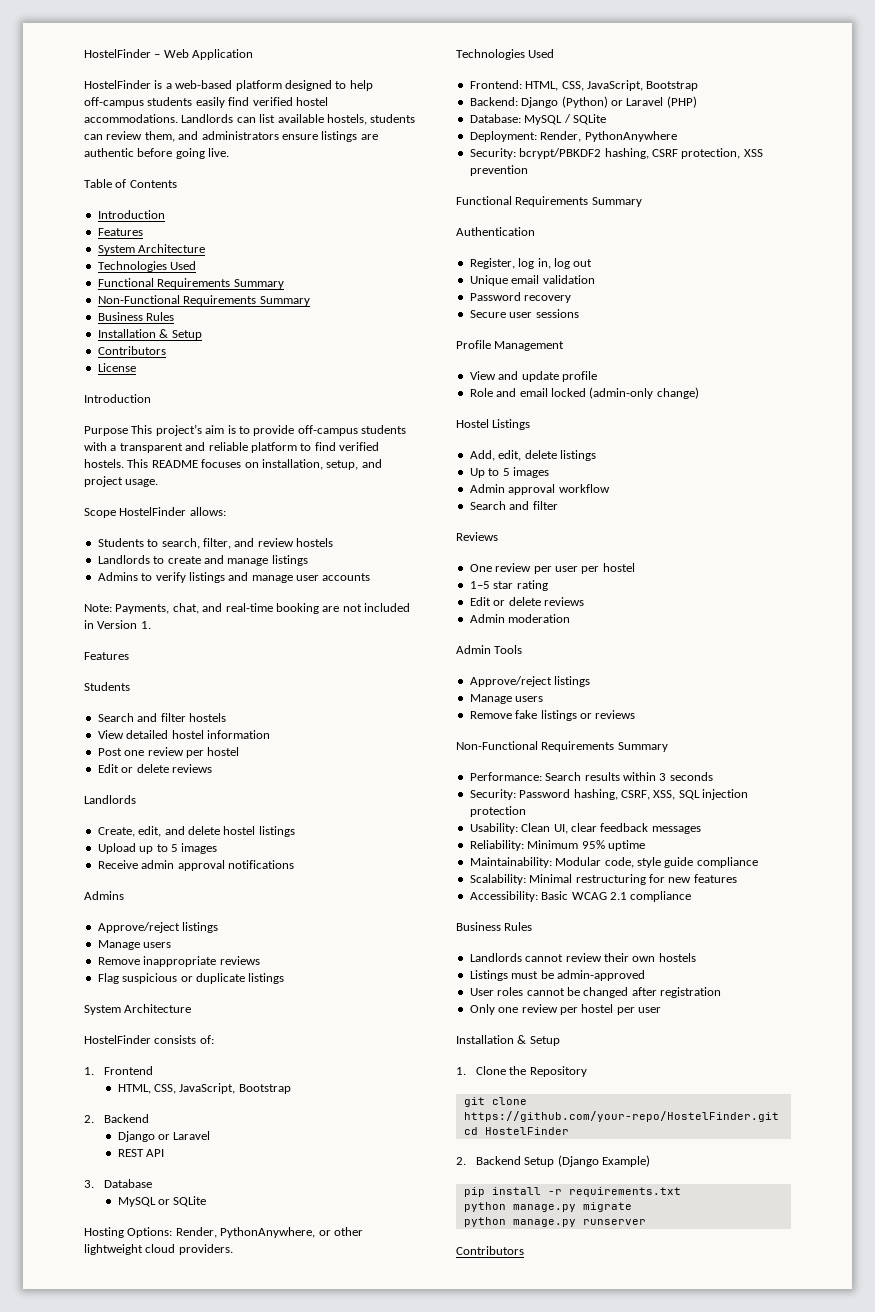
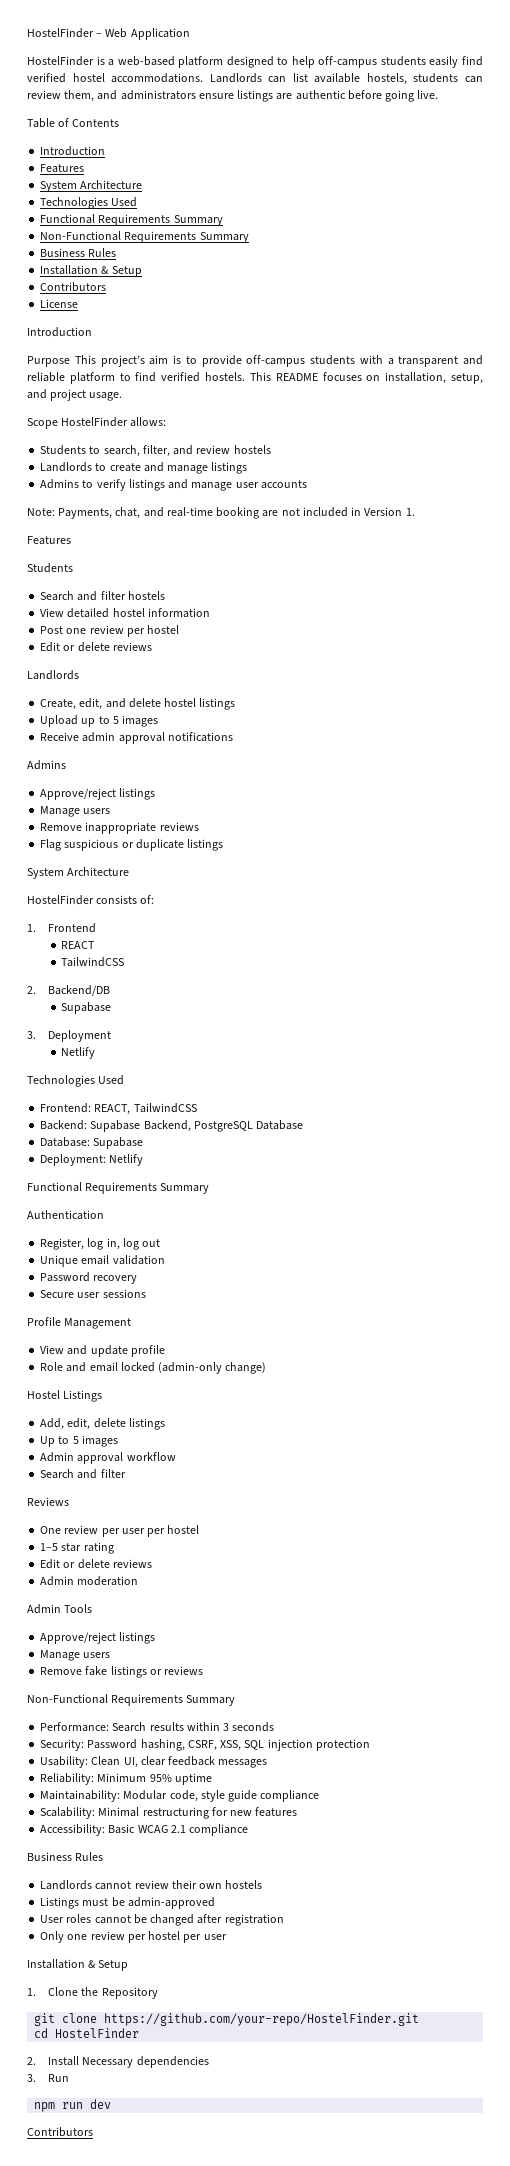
  1. Frontend
- HTML, CSS, JavaScript, Bootstrap
- 2. Backend
- Django or Laravel
- REST API
- 3. Database
- MySQL or SQLite
- Hosting Options: Render, PythonAnywhere, or other lightweight cloud providers.
+ REACT
+ TailwindCSS
+ 2. Backend/DB
+ Supabase
+ 3. Deployment
+ Netlify
  Technologies Used
- Frontend: HTML, CSS, JavaScript, Bootstrap
- Backend: Django (Python) or Laravel (PHP)
- Database: MySQL / SQLite
- Deployment: Render, PythonAnywhere
- Security: bcrypt/PBKDF2 hashing, CSRF protection, XSS prevention
+ Frontend: REACT, TailwindCSS
+ Backend: Supabase Backend, PostgreSQL Database
+ Database: Supabase
+ Deployment: Netlify
- 2. Backend Setup (Django Example)
- pip install -r requirements.txt
- python manage.py migrate
- python manage.py runserver
+ 2. Install Necessary dependencies
+ 3. Run
+ npm run dev

